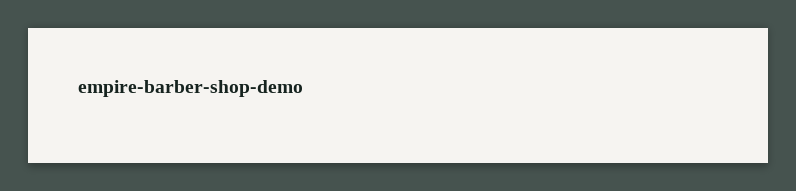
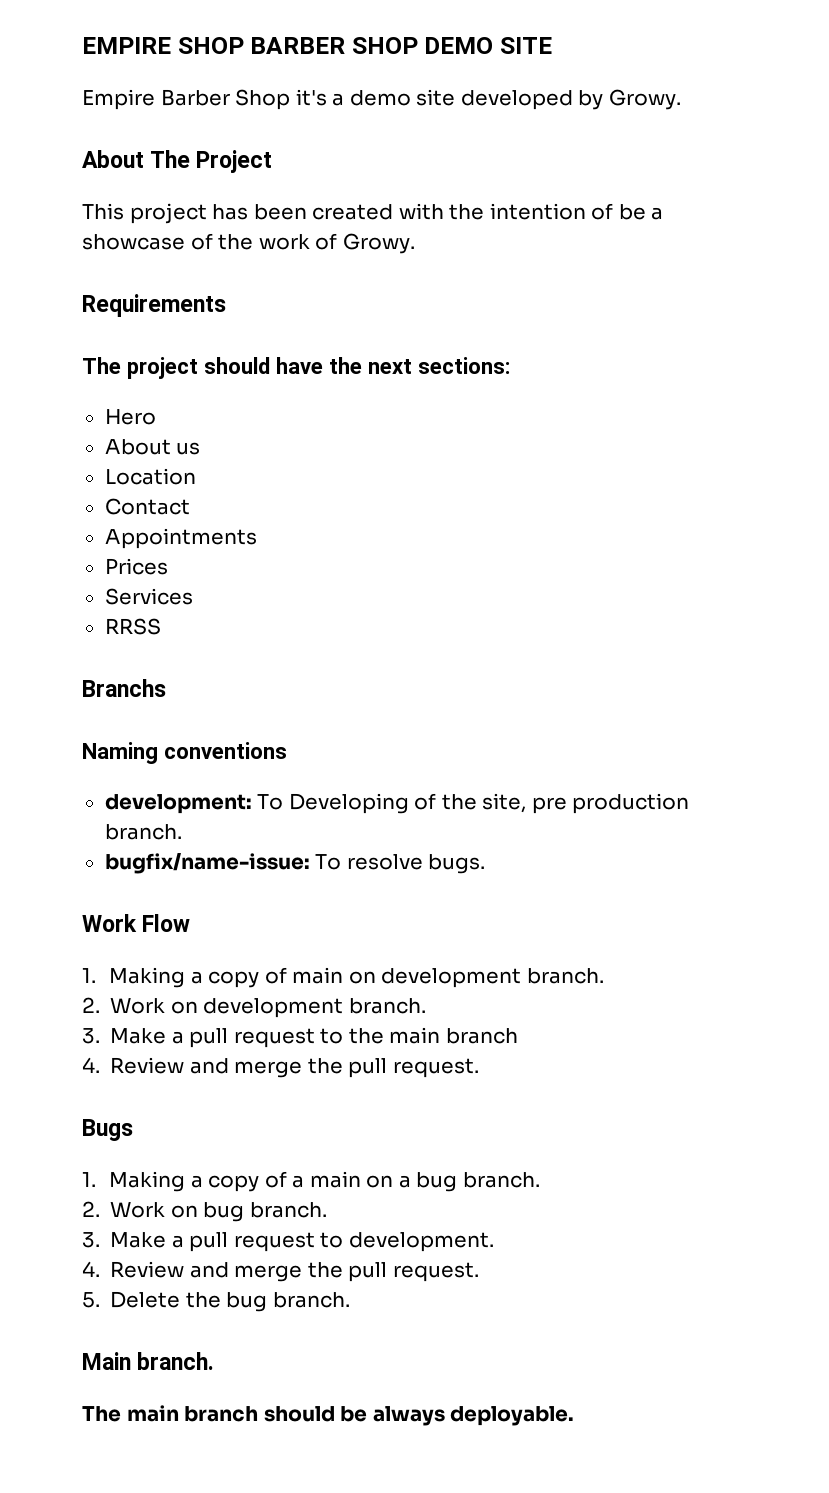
- empire-barber-shop-demo
+ EMPIRE SHOP BARBER SHOP DEMO SITE
+ Empire Barber Shop it's a demo site developed by Growy.
+ About The Project
+ This project has been created with the intention of be a showcase of the work of Growy.
+ Requirements
+ The project should have the next sections:
+ Hero
+ About us
+ Location
+ Contact
+ Appointments
+ Prices
+ Services
+ RRSS
+ Branchs
+ Naming conventions
+ development: To Developing of the site, pre production branch.
+ bugfix/name-issue: To resolve bugs.
+ Work Flow
+ 1. Making a copy of main on development branch.
+ 2. Work on development branch.
+ 3. Make a pull request to the main branch
+ 4. Review and merge the pull request.
+ Bugs
+ 1. Making a copy of a main on a bug branch.
+ 2. Work on bug branch.
+ 3. Make a pull request to development.
+ 4. Review and merge the pull request.
+ 5. Delete the bug branch.
+ Main branch.
+ The main branch should be always deployable.

